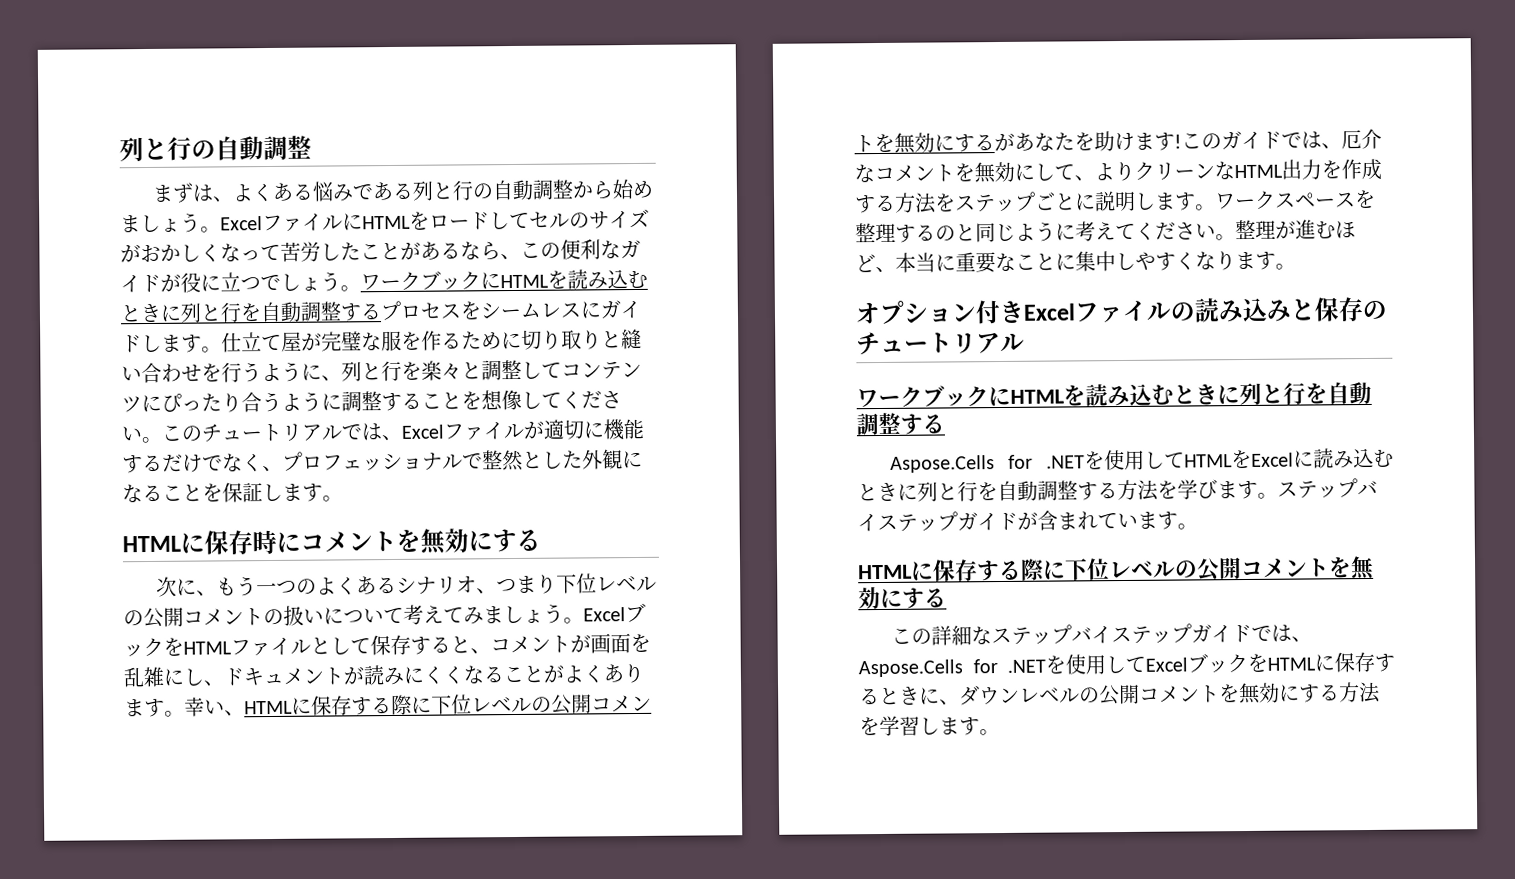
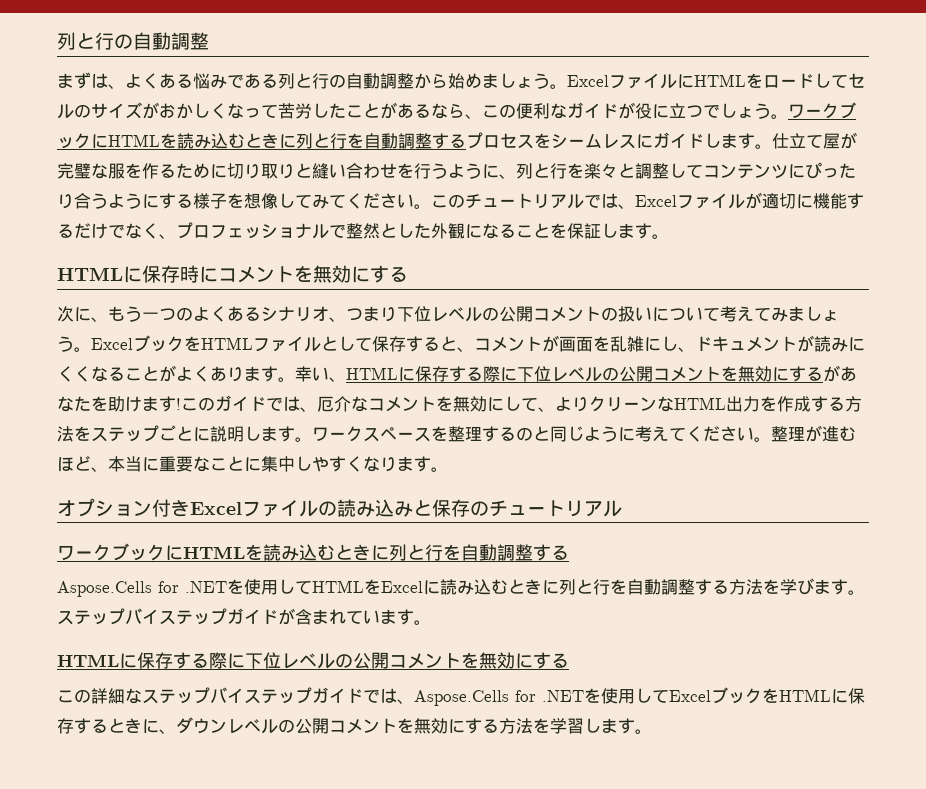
- 仕立て屋が完璧な服を作るために切り取りと縫い合わせを行うように、列と行を楽々と調整してコンテンツにぴったり合うように調整することを想像してください。
+ 仕立て屋が完璧な服を作るために切り取りと縫い合わせを行うように、列と行を楽々と調整してコンテンツにぴったり合うようにする様子を想像してみてください。

